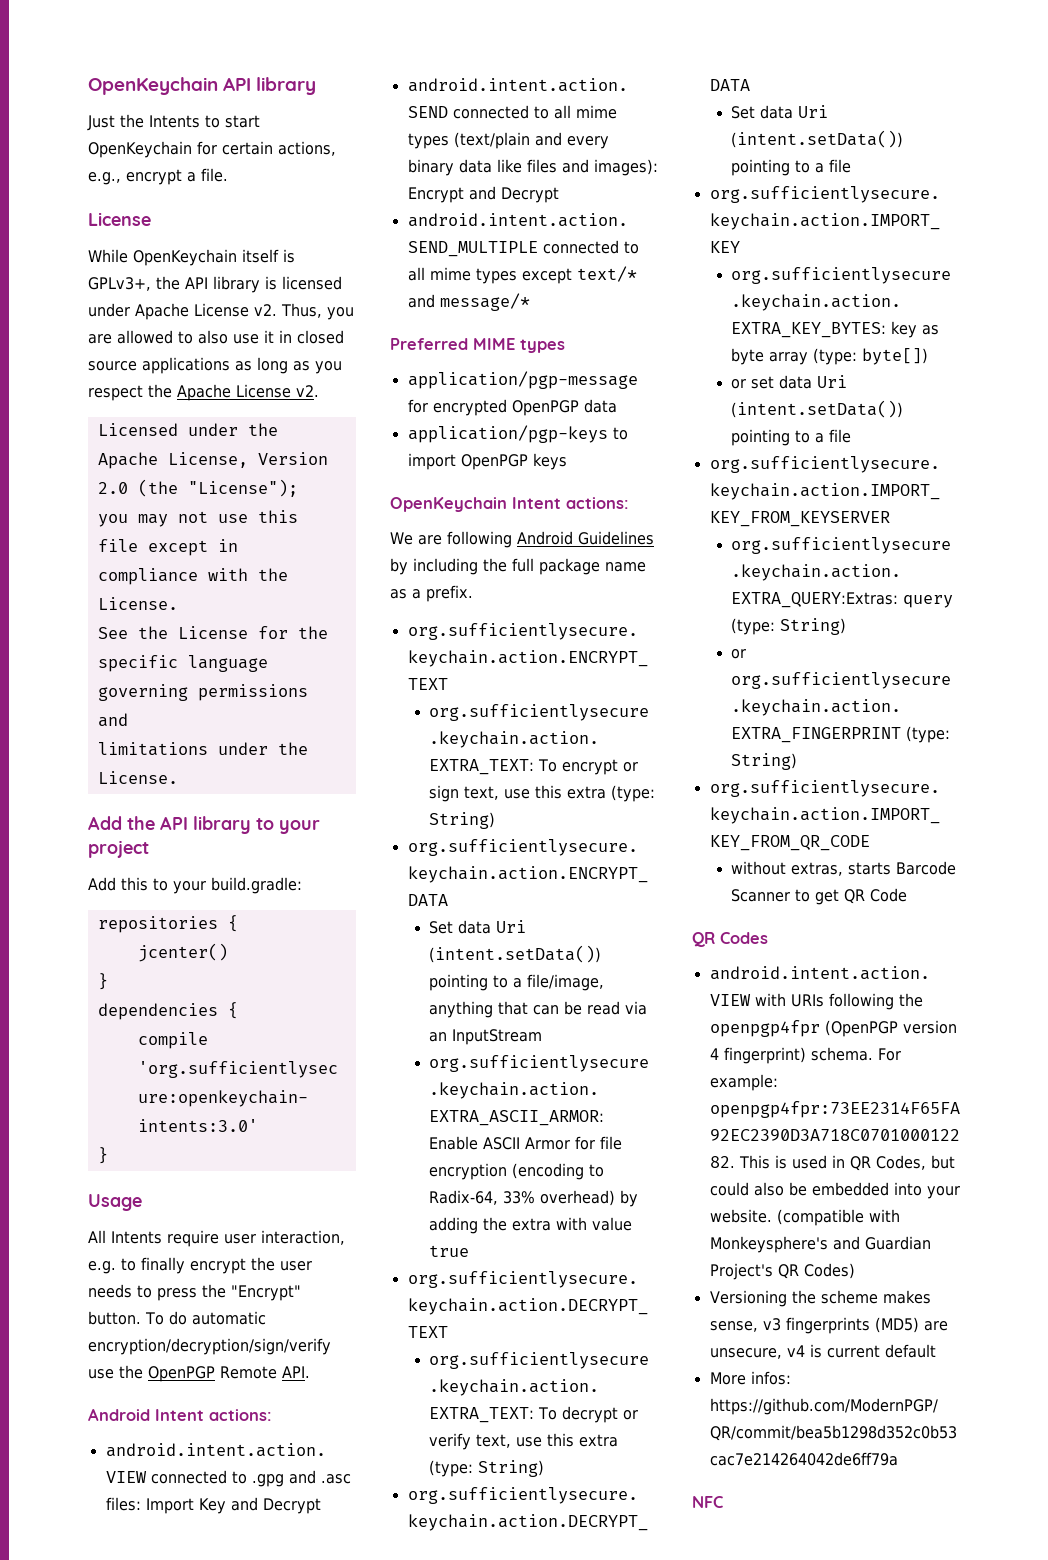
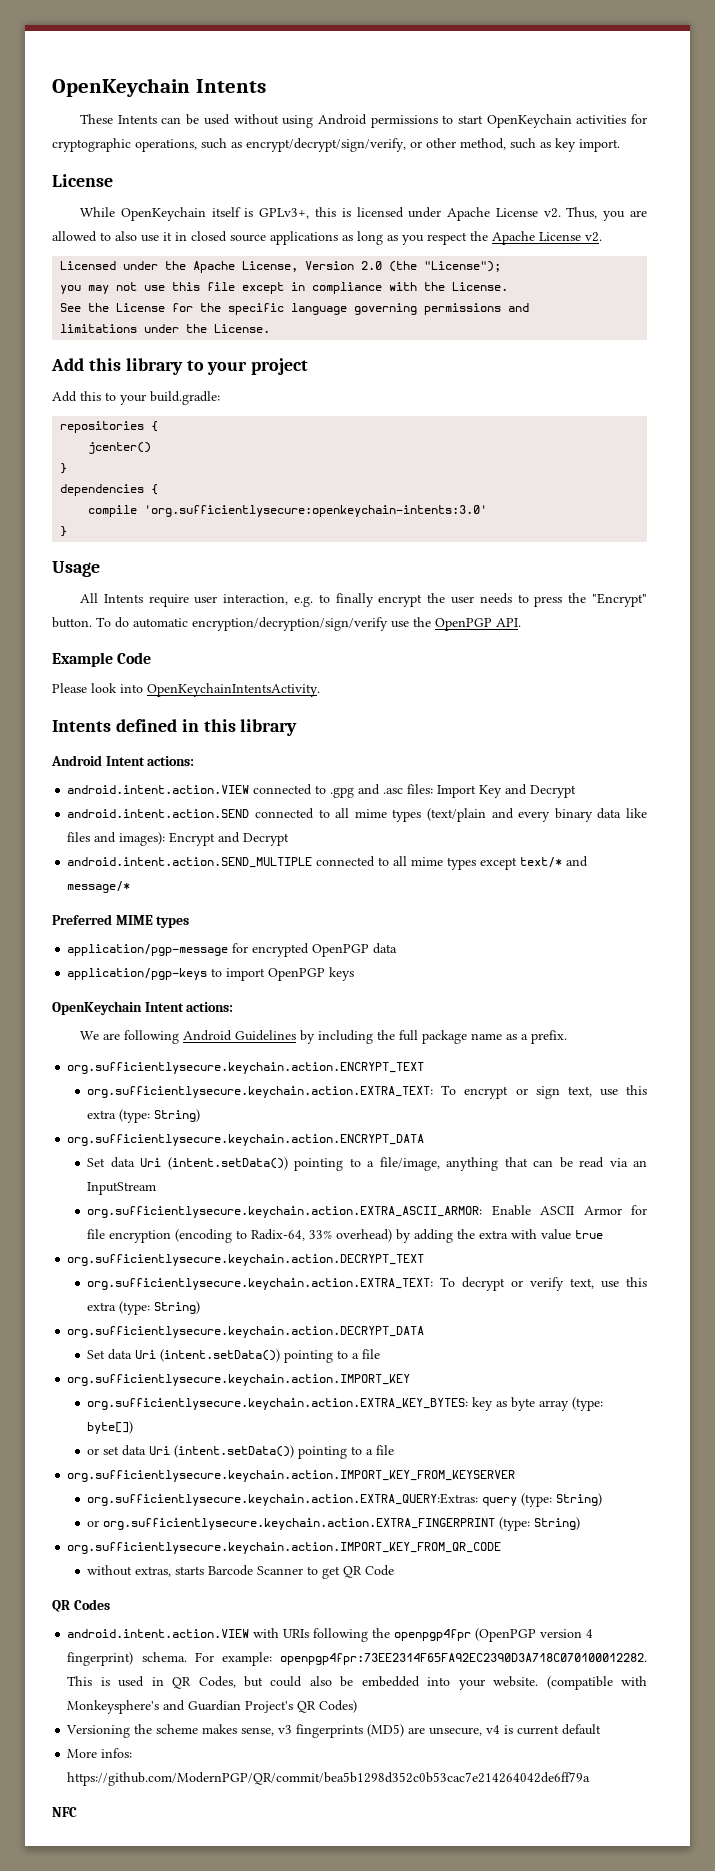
- OpenKeychain API library
- Just the Intents to start OpenKeychain for certain actions, e.g., encrypt a file.
+ OpenKeychain Intents
+ These Intents can be used without using Android permissions to start OpenKeychain activities for cryptographic operations, such as encrypt/decrypt/sign/verify, or other method, such as key import.
- While OpenKeychain itself is GPLv3+, the API library is licensed under Apache License v2.
+ While OpenKeychain itself is GPLv3+, this is licensed under Apache License v2.
- Add the API library to your project
+ Add this library to your project
- To do automatic encryption/decryption/sign/verify use the OpenPGP Remote API.
+ To do automatic encryption/decryption/sign/verify use the OpenPGP API.
+ Example Code
+ Please look into OpenKeychainIntentsActivity.
+ Intents defined in this library

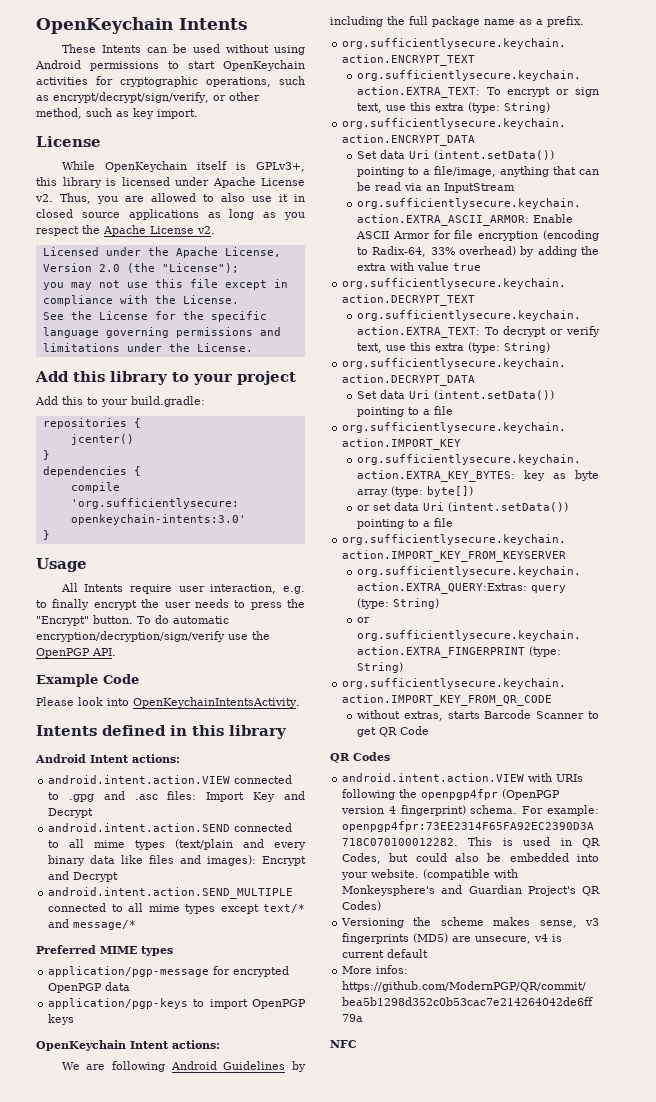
- While OpenKeychain itself is GPLv3+, this is licensed under Apache License v2.
+ While OpenKeychain itself is GPLv3+, this library is licensed under Apache License v2.

